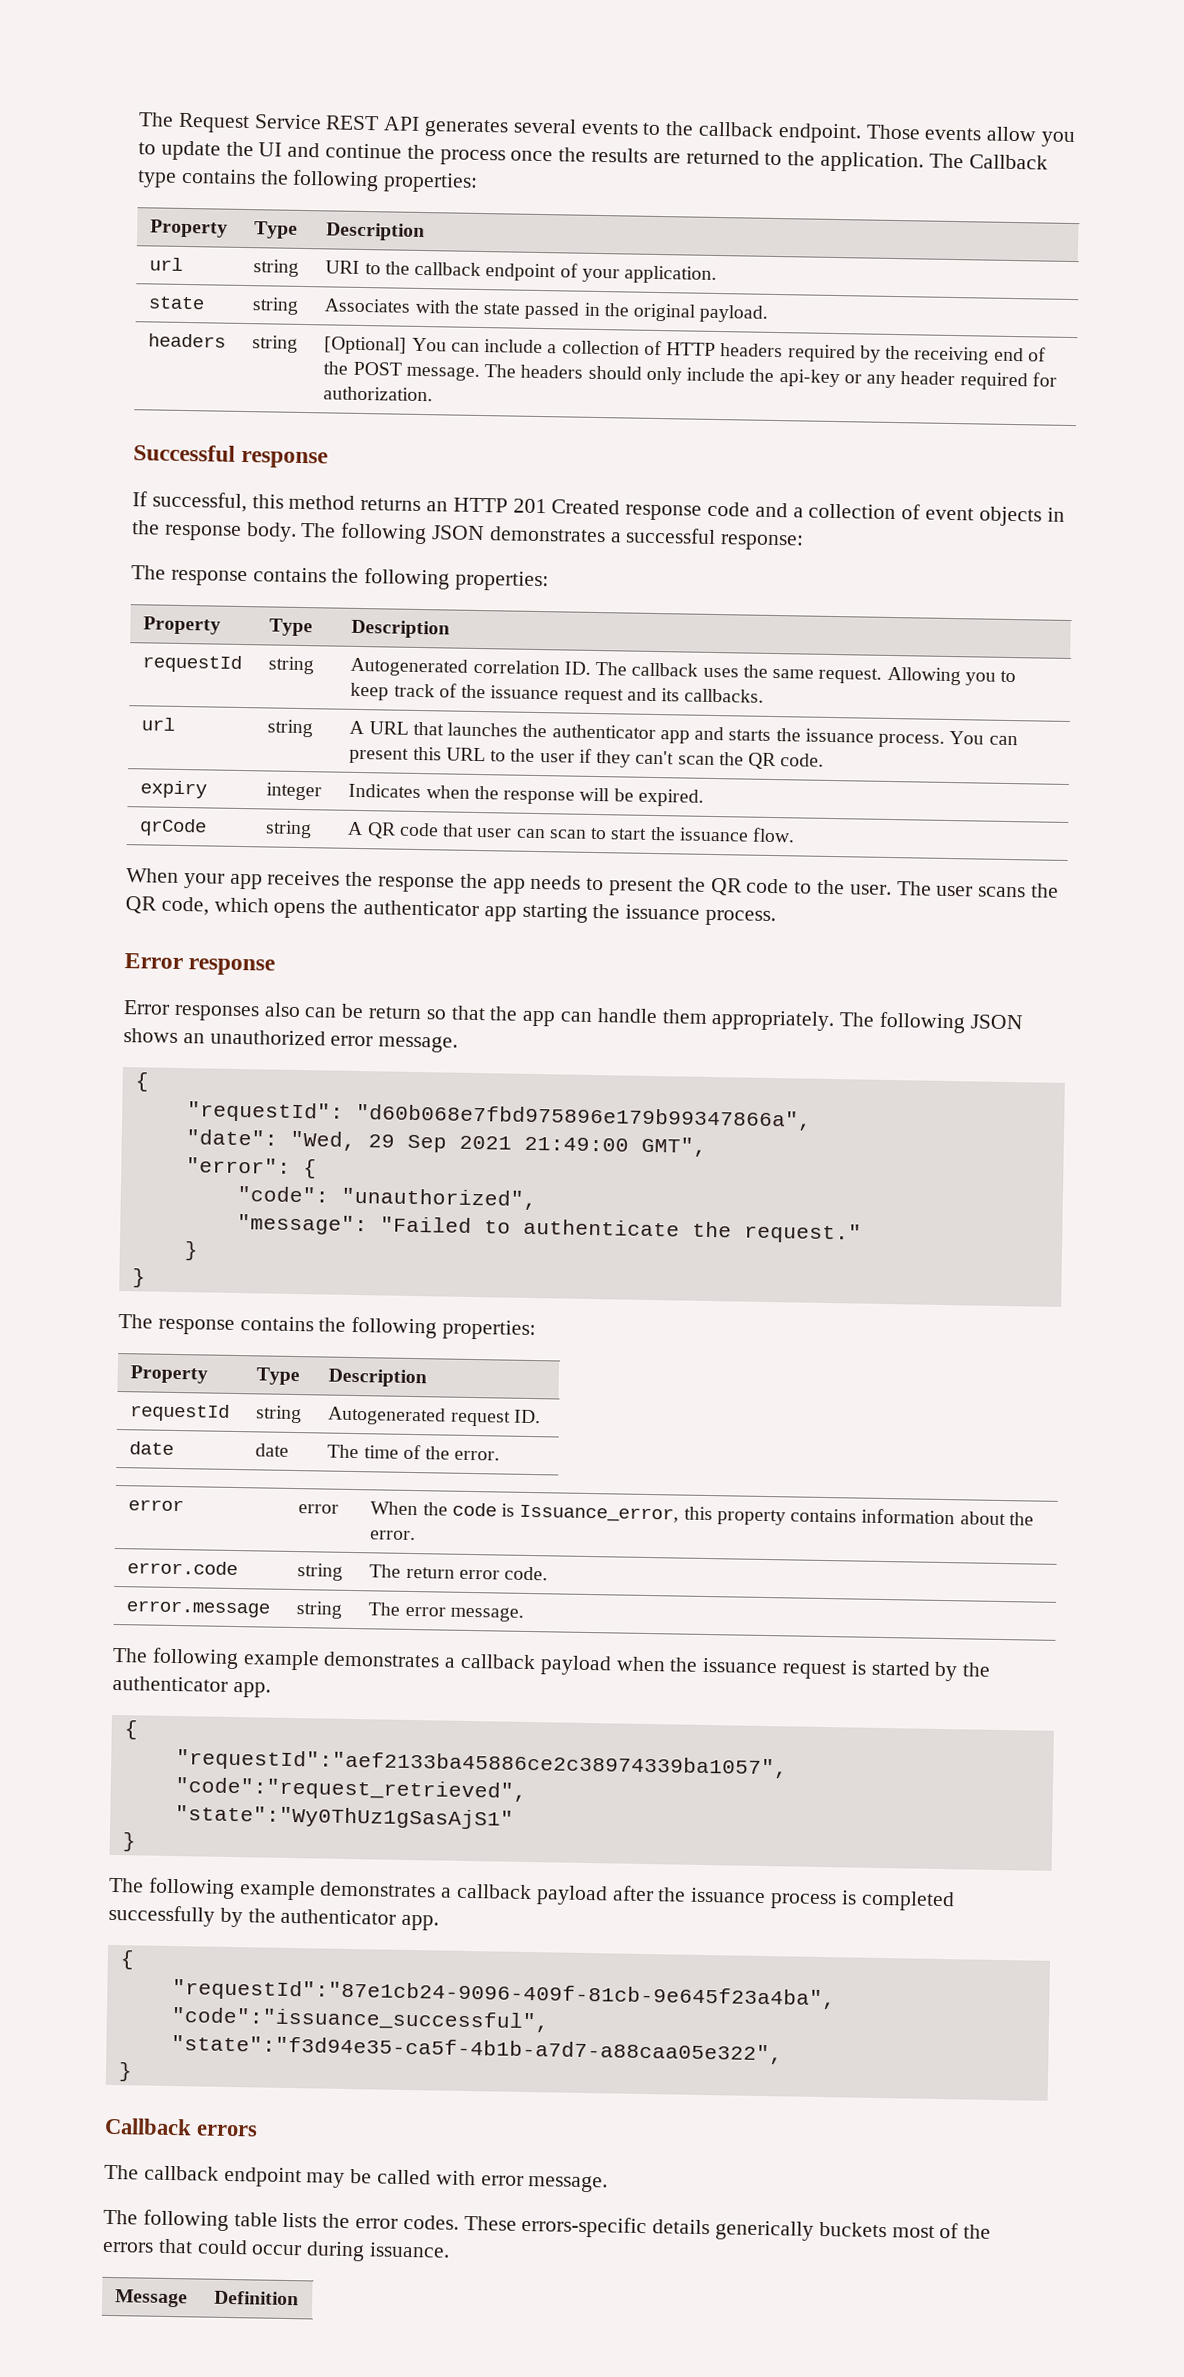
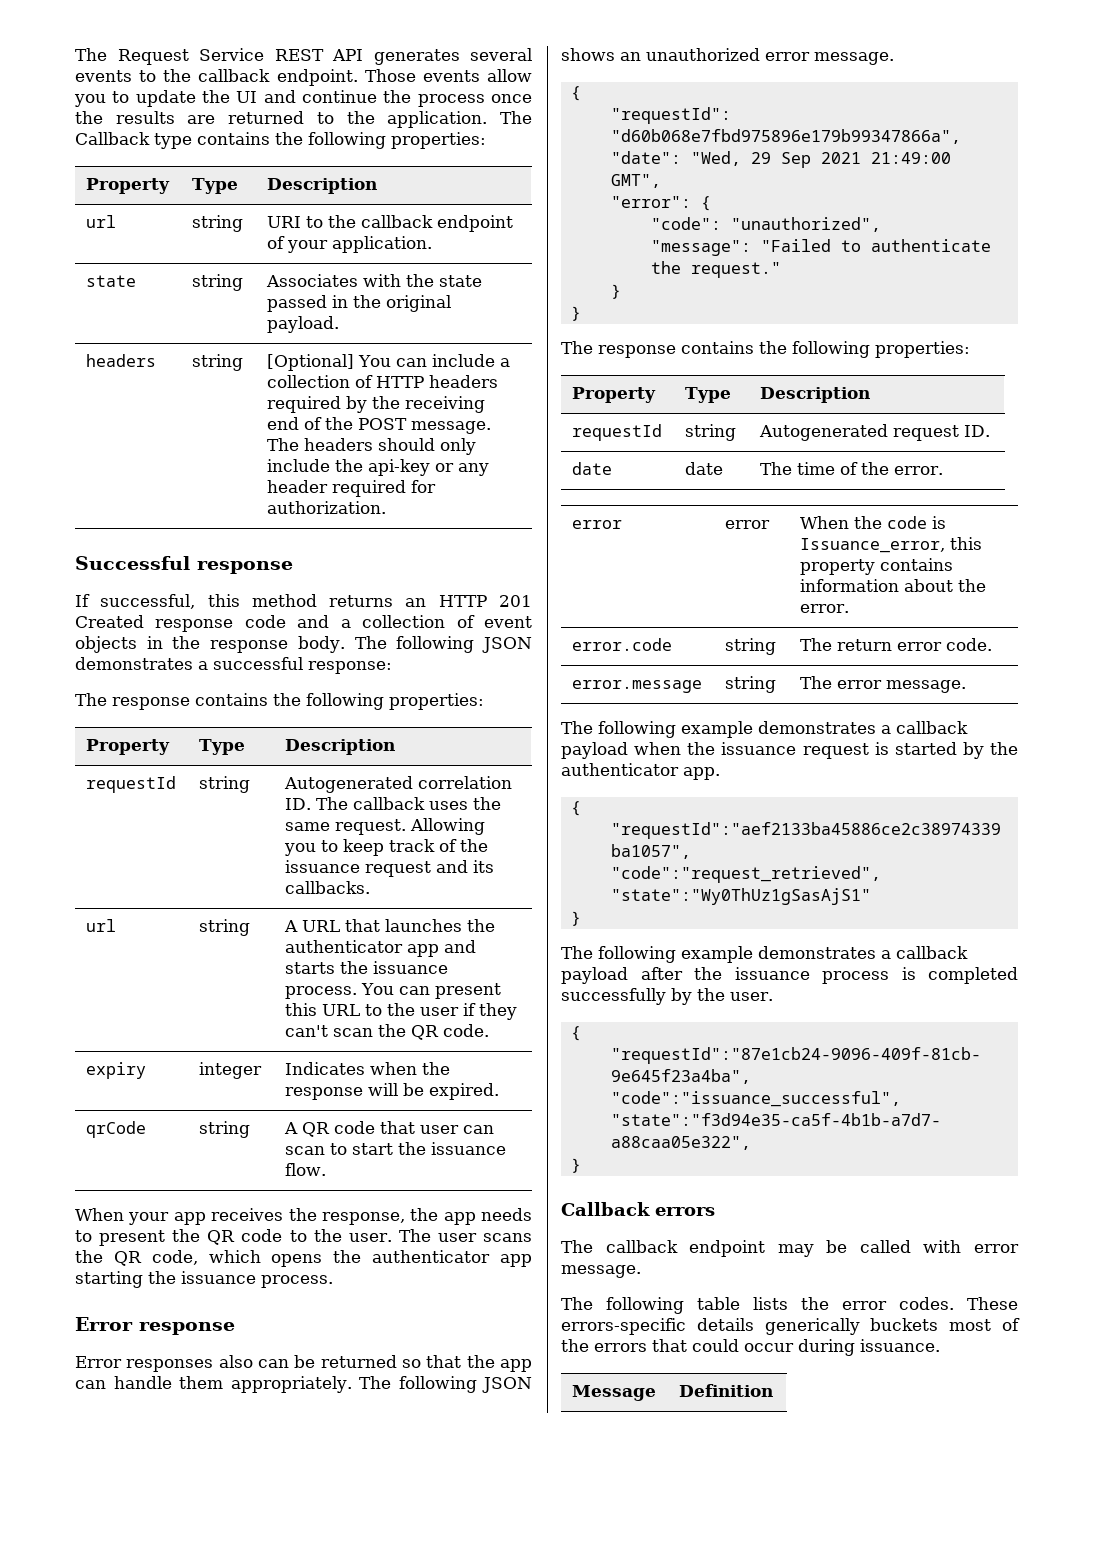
- When your app receives the response the app needs to present the QR code to the user.
+ When your app receives the response, the app needs to present the QR code to the user.
- Error responses also can be return so that the app can handle them appropriately.
+ Error responses also can be returned so that the app can handle them appropriately.
- The following example demonstrates a callback payload after the issuance process is completed successfully by the authenticator app.
+ The following example demonstrates a callback payload after the issuance process is completed successfully by the user.

